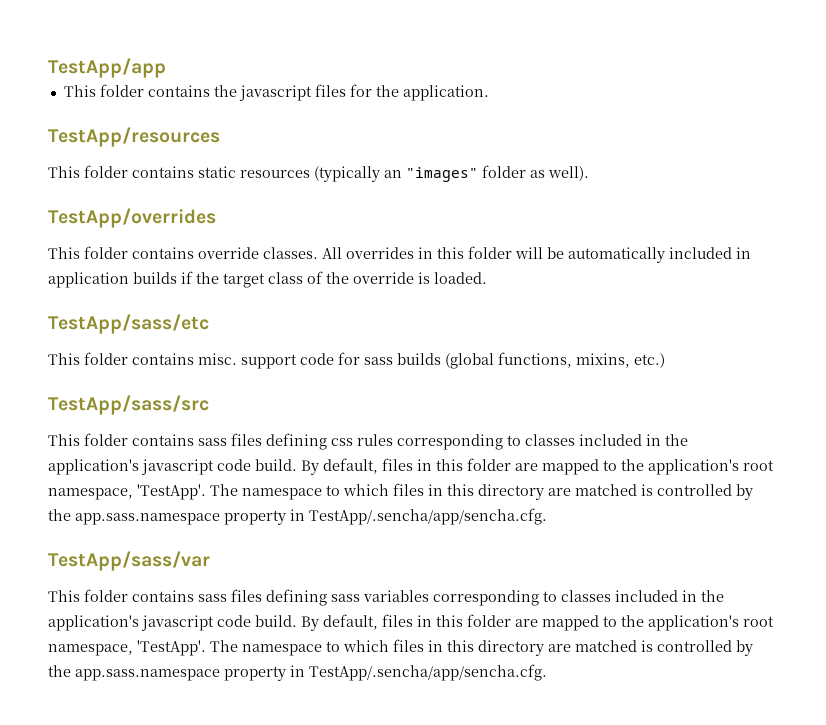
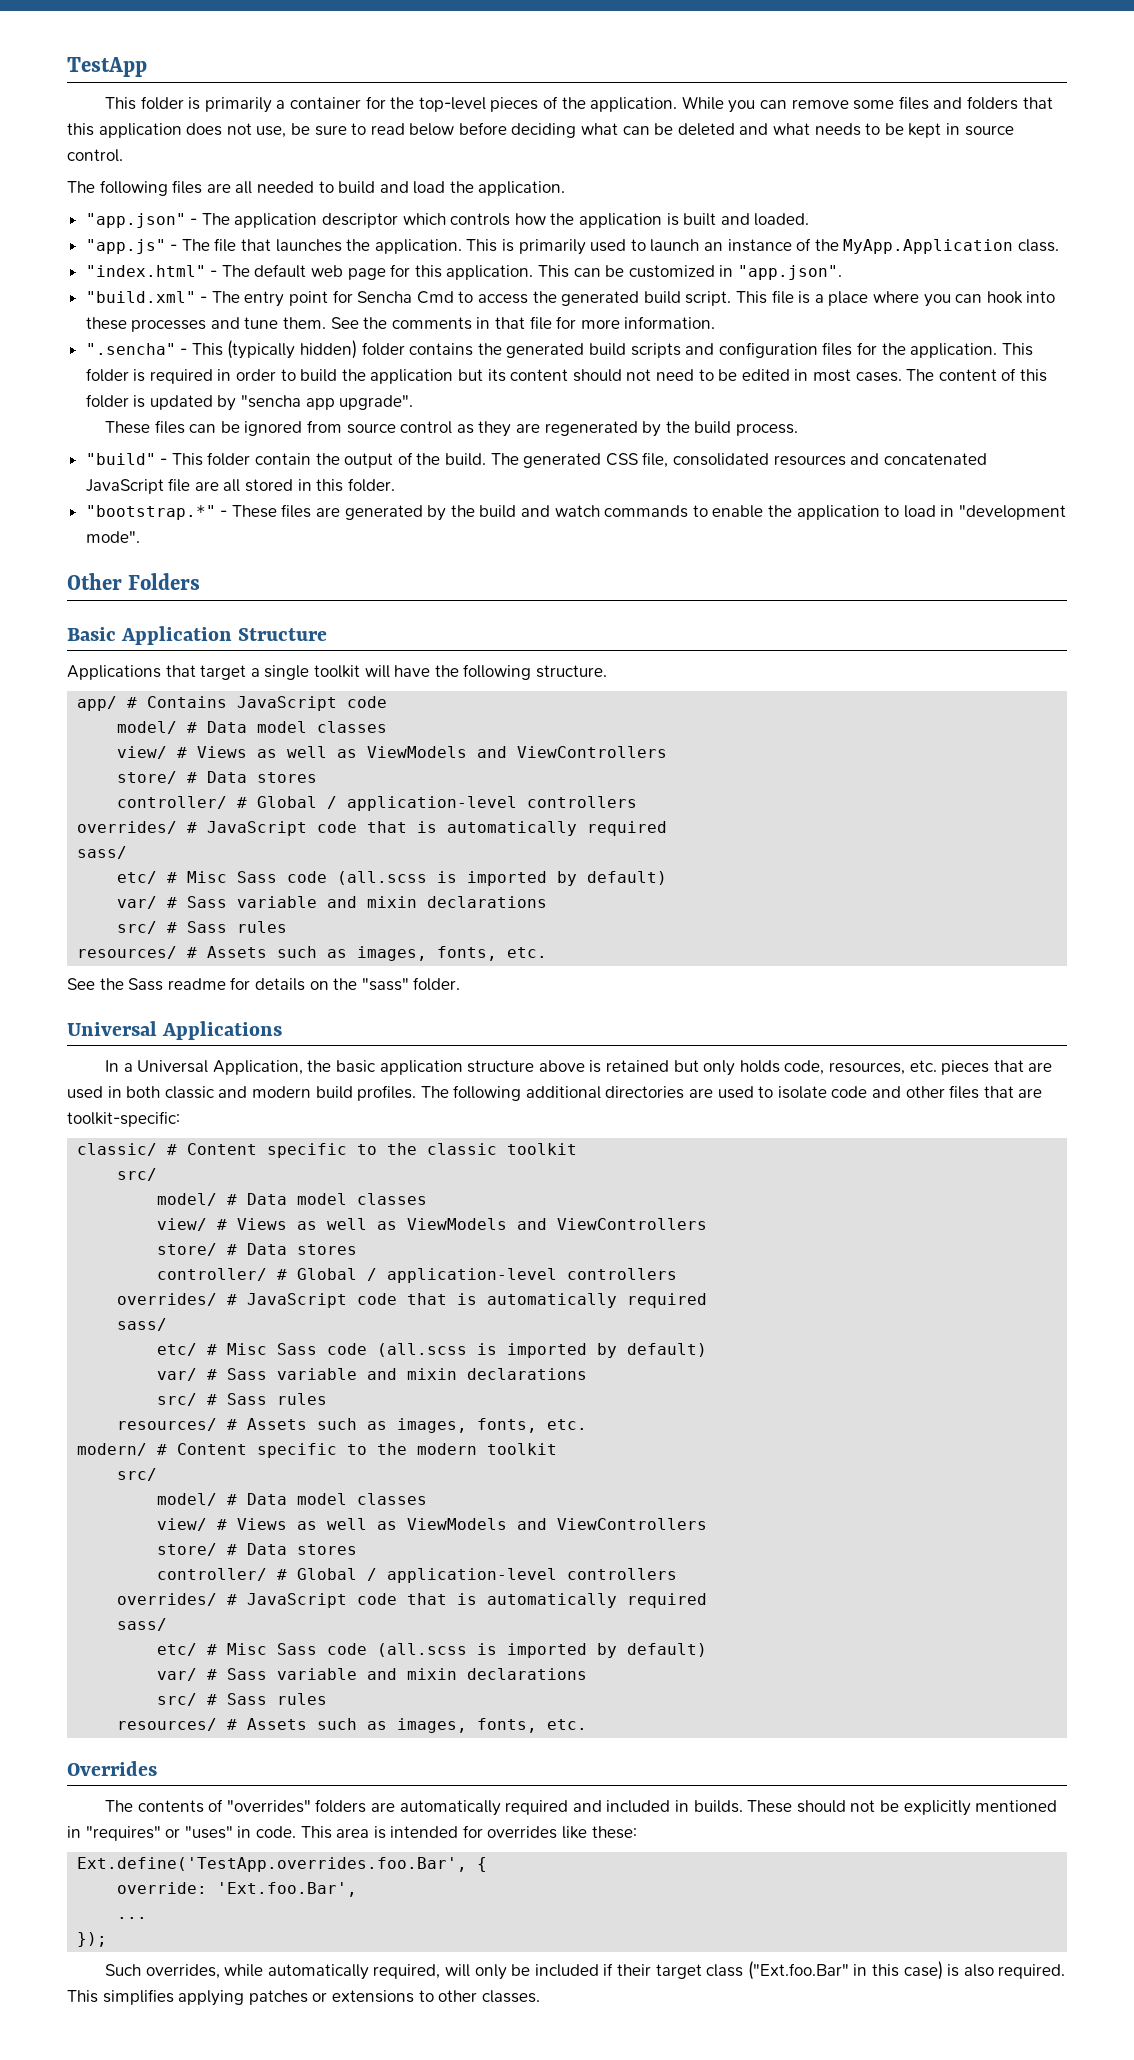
- TestApp/app
- This folder contains the javascript files for the application.
- TestApp/resources
- This folder contains static resources (typically an "images" folder as well).
- TestApp/overrides
- This folder contains override classes. All overrides in this folder will be automatically included in application builds if the target class of the override is loaded.
- TestApp/sass/etc
- This folder contains misc. support code for sass builds (global functions, mixins, etc.)
- TestApp/sass/src
- This folder contains sass files defining css rules corresponding to classes included in the application's javascript code build. By default, files in this folder are mapped to the application's root namespace, 'TestApp'. The namespace to which files in this directory are matched is controlled by the app.sass.namespace property in TestApp/.sencha/app/sencha.cfg.
- TestApp/sass/var
- This folder contains sass files defining sass variables corresponding to classes included in the application's javascript code build. By default, files in this folder are mapped to the application's root namespace, 'TestApp'. The namespace to which files in this directory are matched is controlled by the app.sass.namespace property in TestApp/.sencha/app/sencha.cfg.
+ TestApp
+ This folder is primarily a container for the top-level pieces of the application. While you can remove some files and folders that this application does not use, be sure to read below before deciding what can be deleted and what needs to be kept in source control.
+ The following files are all needed to build and load the application.
+ "app.json" - The application descriptor which controls how the application is built and loaded.
+ "app.js" - The file that launches the application. This is primarily used to launch an instance of the MyApp.Application class.
+ "index.html" - The default web page for this application. This can be customized in "app.json".
+ "build.xml" - The entry point for Sencha Cmd to access the generated build script. This file is a place where you can hook into these processes and tune them. See the comments in that file for more information.
+ ".sencha" - This (typically hidden) folder contains the generated build scripts and configuration files for the application. This folder is required in order to build the application but its content should not need to be edited in most cases. The content of this folder is updated by "sencha app upgrade".
+ These files can be ignored from source control as they are regenerated by the build process.
+ "build" - This folder contain the output of the build. The generated CSS file, consolidated resources and concatenated JavaScript file are all stored in this folder.
+ "bootstrap.*" - These files are generated by the build and watch commands to enable the application to load in "development mode".
+ Other Folders
+ Basic Application Structure
+ Applications that target a single toolkit will have the following structure.
+ app/ # Contains JavaScript code
+ model/ # Data model classes
+ view/ # Views as well as ViewModels and ViewControllers
+ store/ # Data stores
+ controller/ # Global / application-level controllers
+ overrides/ # JavaScript code that is automatically required
+ sass/
+ etc/ # Misc Sass code (all.scss is imported by default)
+ var/ # Sass variable and mixin declarations
+ src/ # Sass rules
+ resources/ # Assets such as images, fonts, etc.
+ See the Sass readme for details on the "sass" folder.
+ Universal Applications
+ In a Universal Application, the basic application structure above is retained but only holds code, resources, etc. pieces that are used in both classic and modern build profiles. The following additional directories are used to isolate code and other files that are toolkit-specific:
+ classic/ # Content specific to the classic toolkit
+ src/
+ model/ # Data model classes
+ view/ # Views as well as ViewModels and ViewControllers
+ store/ # Data stores
+ controller/ # Global / application-level controllers
+ overrides/ # JavaScript code that is automatically required
+ sass/
+ etc/ # Misc Sass code (all.scss is imported by default)
+ var/ # Sass variable and mixin declarations
+ src/ # Sass rules
+ resources/ # Assets such as images, fonts, etc.
+ modern/ # Content specific to the modern toolkit
+ src/
+ model/ # Data model classes
+ view/ # Views as well as ViewModels and ViewControllers
+ store/ # Data stores
+ controller/ # Global / application-level controllers
+ overrides/ # JavaScript code that is automatically required
+ sass/
+ etc/ # Misc Sass code (all.scss is imported by default)
+ var/ # Sass variable and mixin declarations
+ src/ # Sass rules
+ resources/ # Assets such as images, fonts, etc.
+ Overrides
+ The contents of "overrides" folders are automatically required and included in builds. These should not be explicitly mentioned in "requires" or "uses" in code. This area is intended for overrides like these:
+ Ext.define('TestApp.overrides.foo.Bar', {
+ override: 'Ext.foo.Bar',
+ ...
+ });
+ Such overrides, while automatically required, will only be included if their target class ("Ext.foo.Bar" in this case) is also required. This simplifies applying patches or extensions to other classes.

